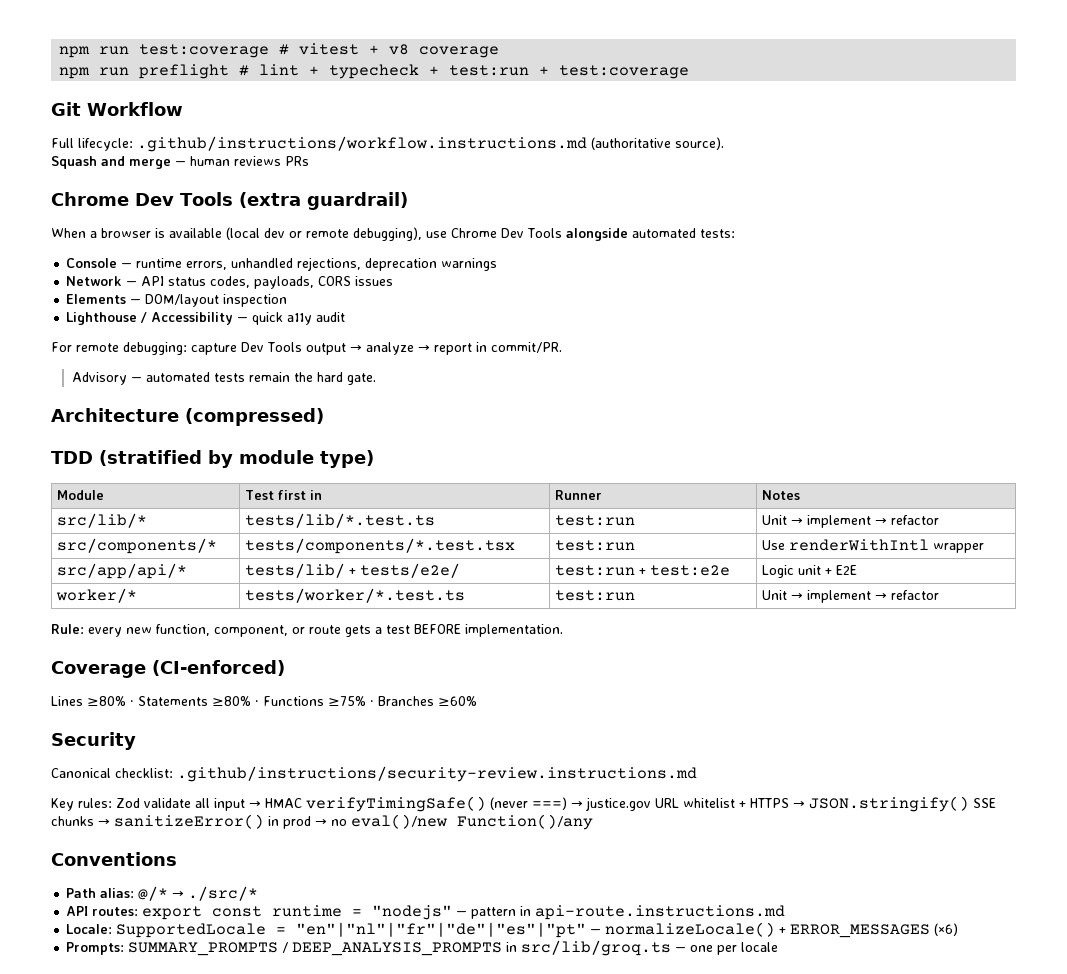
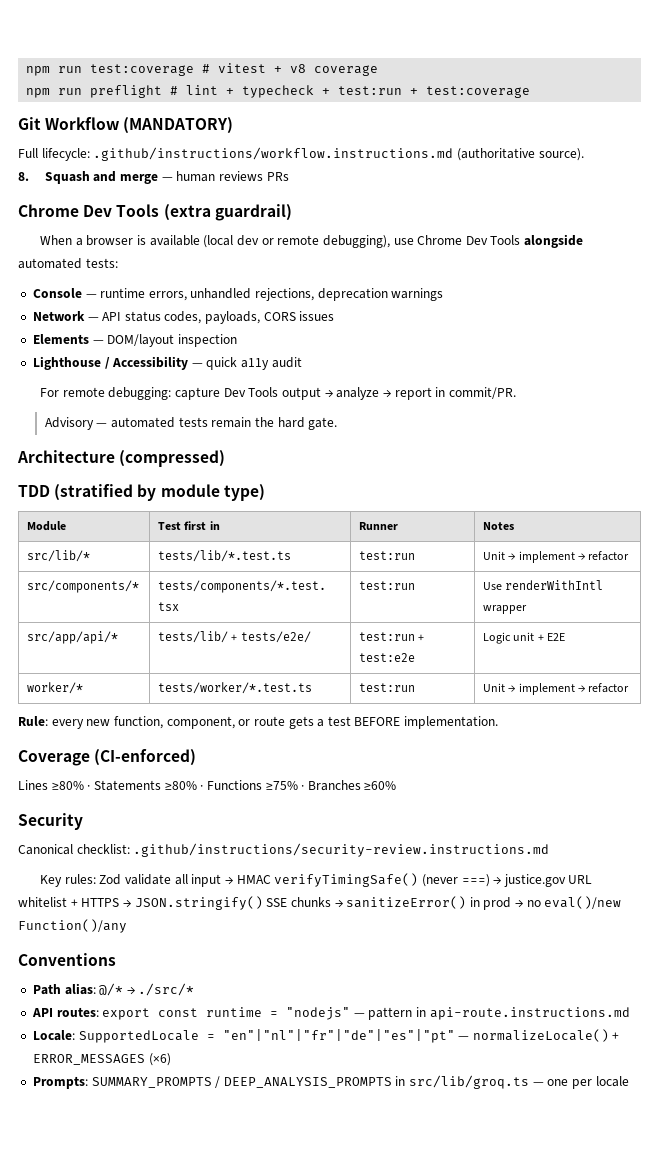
- Git Workflow
+ Git Workflow (MANDATORY)
- Squash and merge — human reviews PRs
+ 8. Squash and merge — human reviews PRs

